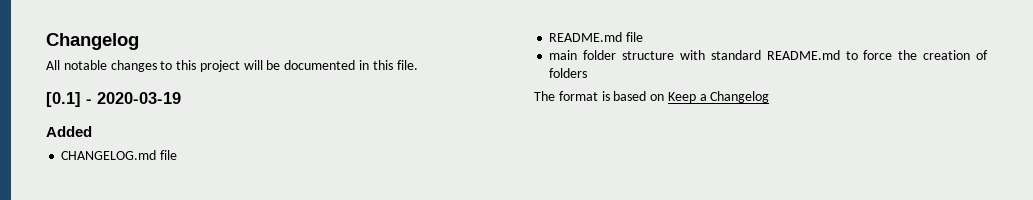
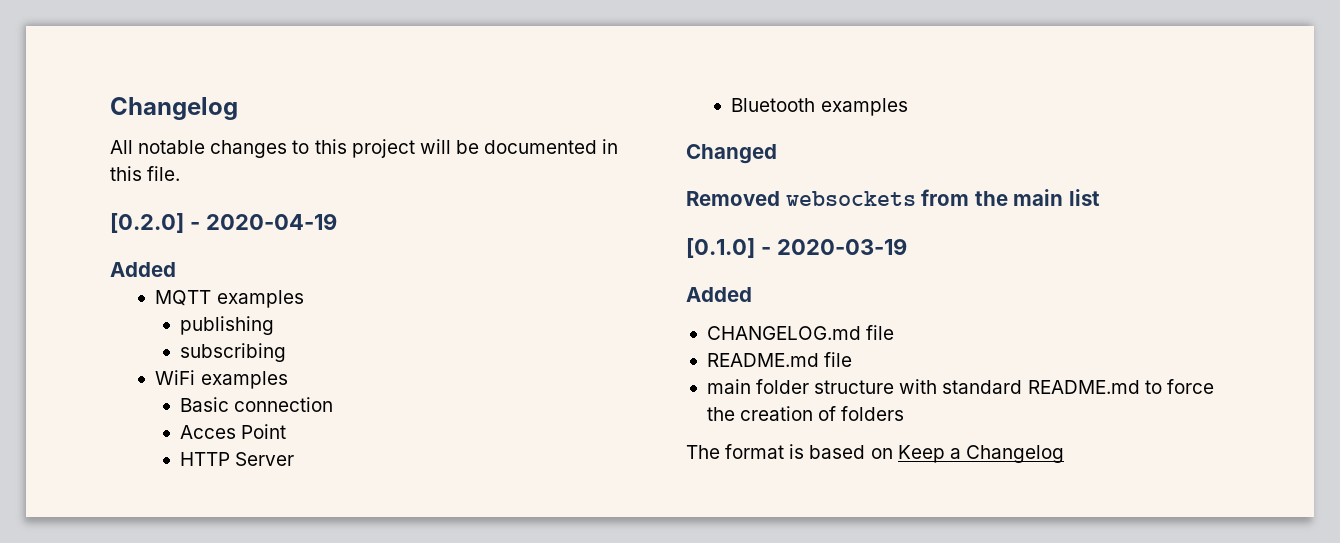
- [0.1] - 2020-03-19
+ [0.2.0] - 2020-04-19
+ Added
+ MQTT examples
+ publishing
+ subscribing
+ WiFi examples
+ Basic connection
+ Acces Point
+ HTTP Server
+ Bluetooth examples
+ Changed
+ Removed websockets from the main list
+ [0.1.0] - 2020-03-19

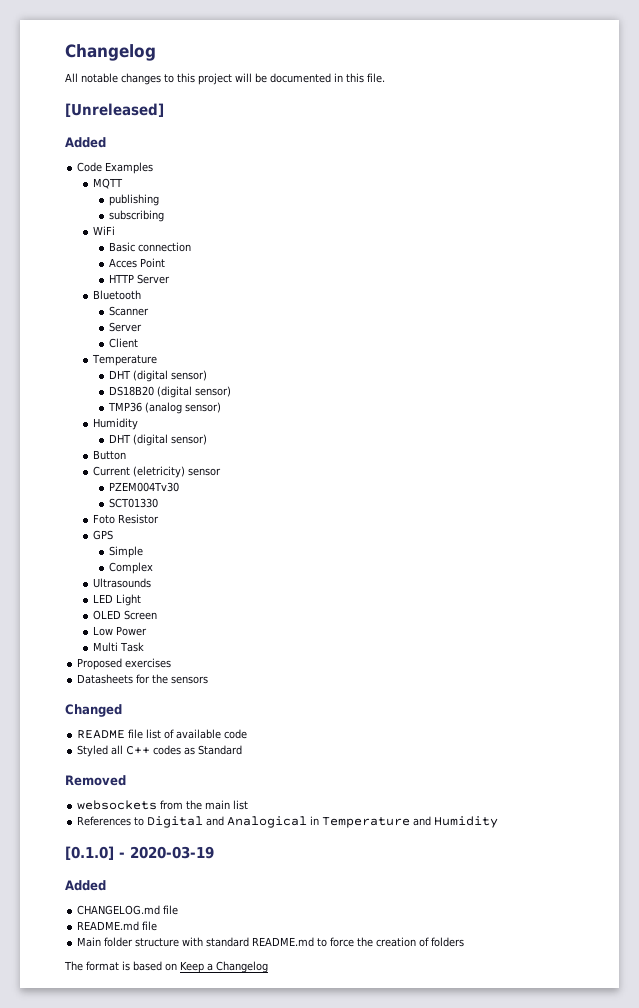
- [0.2.0] - 2020-04-19
+ [Unreleased]
  Added
+ Code Examples
- MQTT examples
+ MQTT
- WiFi examples
+ WiFi
- Bluetooth examples
+ Bluetooth
+ Scanner
+ Server
+ Client
+ Temperature
+ DHT (digital sensor)
+ DS18B20 (digital sensor)
+ TMP36 (analog sensor)
+ Humidity
+ DHT (digital sensor)
+ Button
+ Current (eletricity) sensor
+ PZEM004Tv30
+ SCT01330
+ Foto Resistor
+ GPS
+ Simple
+ Complex
+ Ultrasounds
+ LED Light
+ OLED Screen
+ Low Power
+ Multi Task
+ Proposed exercises
+ Datasheets for the sensors
  Changed
+ README file list of available code
+ Styled all C++ codes as Standard
- Removed websockets from the main list
+ Removed
+ websockets from the main list
+ References to Digital and Analogical in Temperature and Humidity
- main folder structure with standard README.md to force the creation of folders
+ Main folder structure with standard README.md to force the creation of folders

